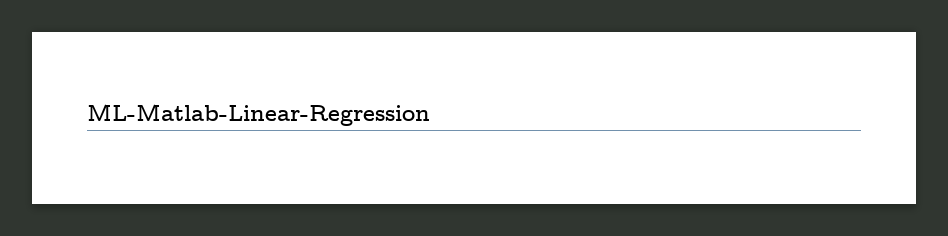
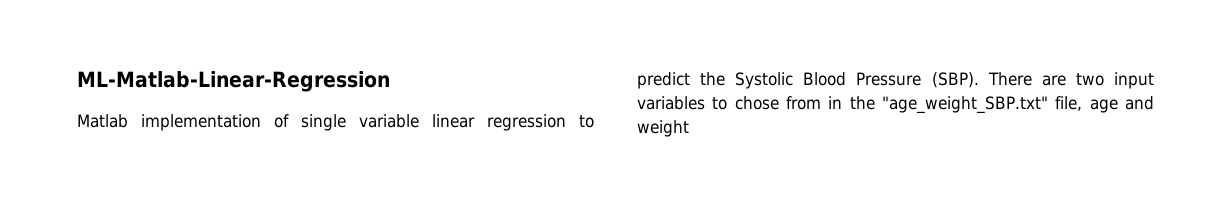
+ Matlab implementation of single variable linear regression to predict the Systolic Blood Pressure (SBP). There are two input variables to chose from in the "age_weight_SBP.txt" file, age and weight

